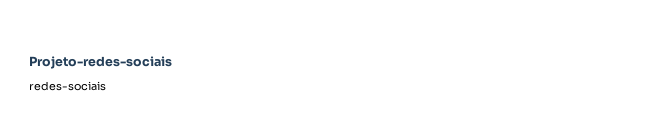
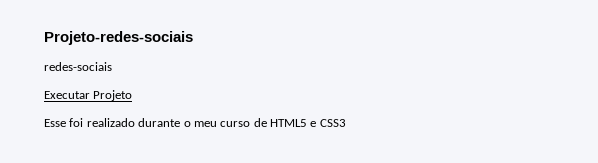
+ Executar Projeto
+ Esse foi realizado durante o meu curso de HTML5 e CSS3

